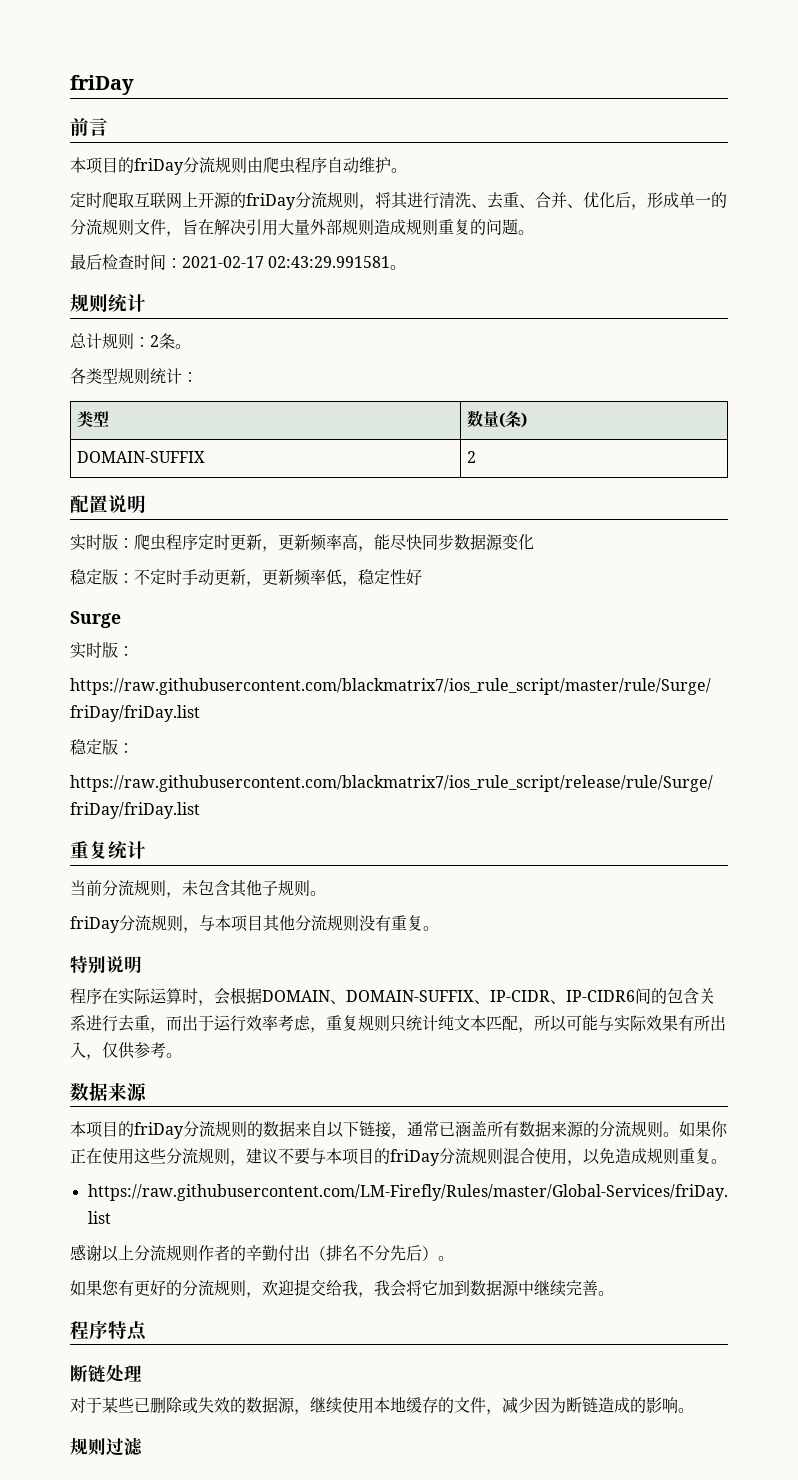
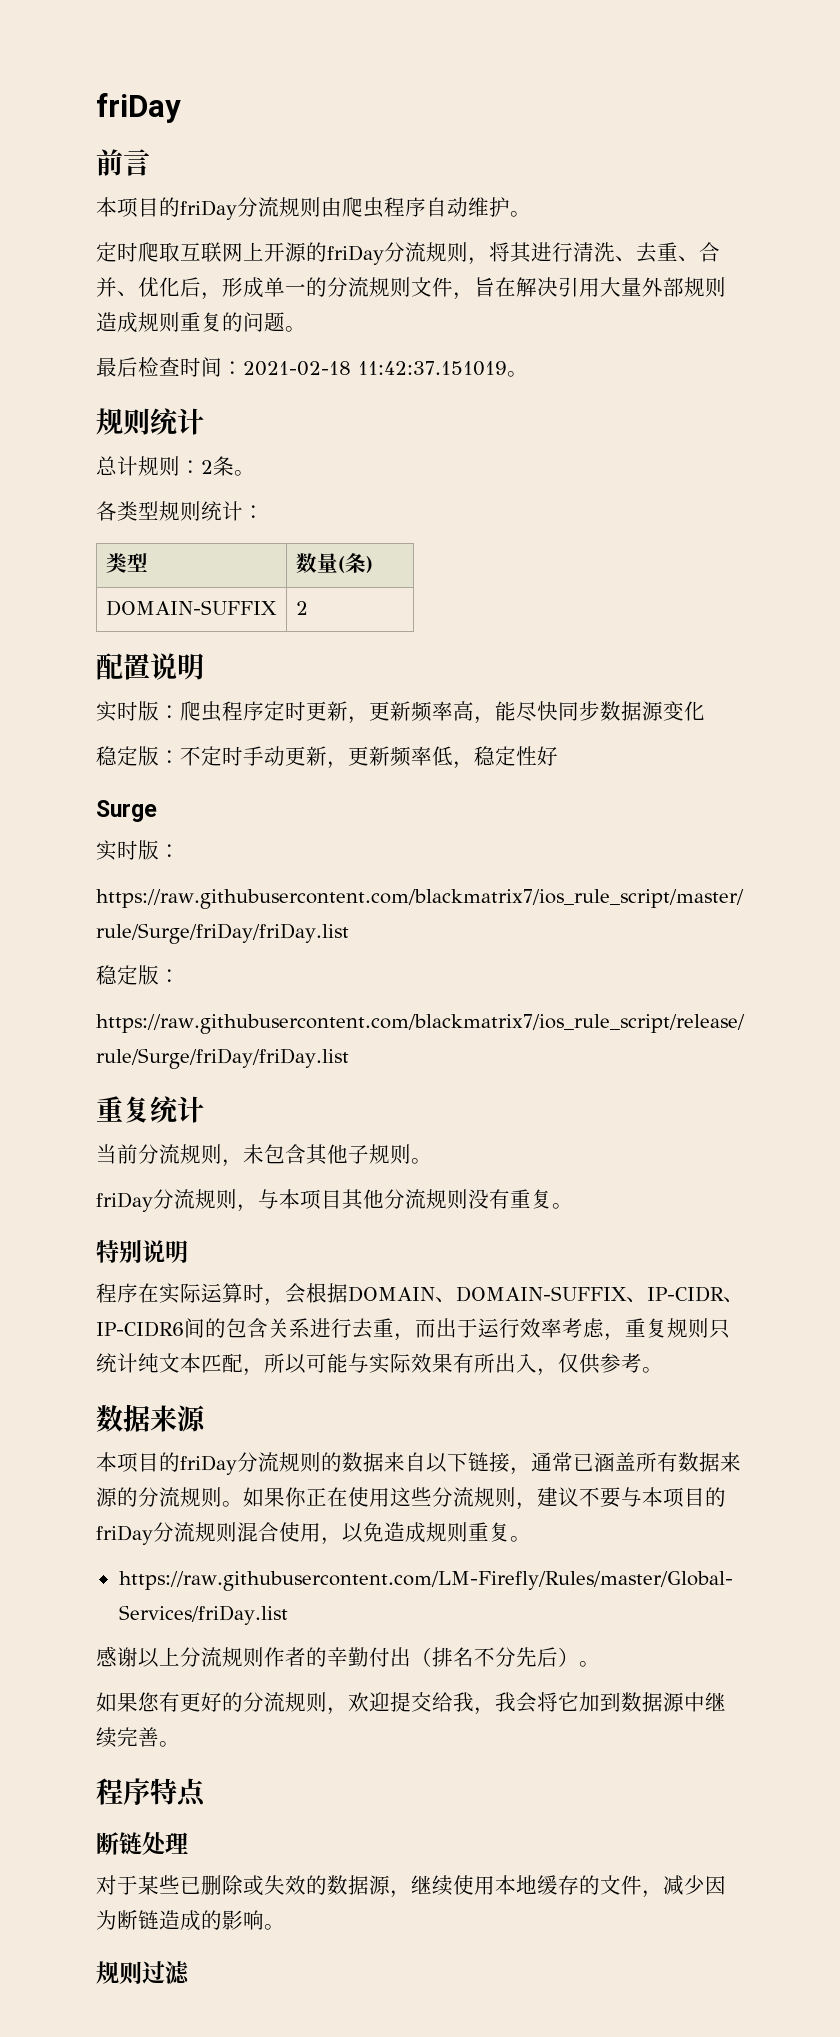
- 最后检查时间：2021-02-17 02:43:29.991581。
+ 最后检查时间：2021-02-18 11:42:37.151019。

